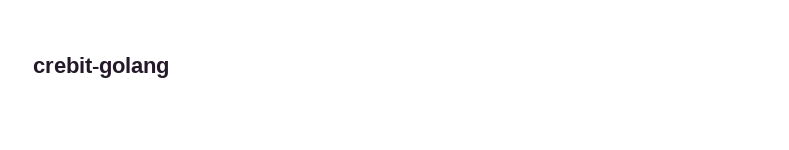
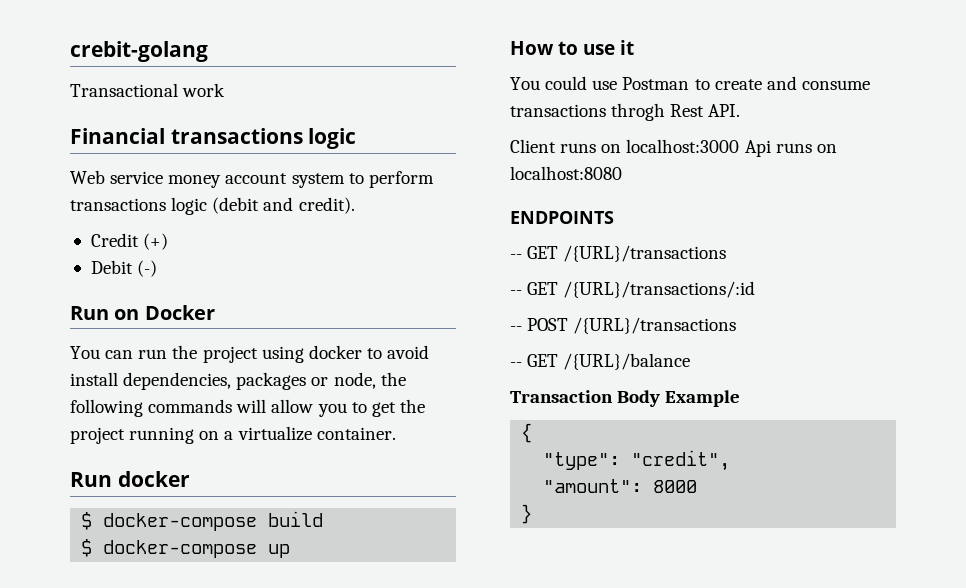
+ Transactional work
+ Financial transactions logic
+ Web service money account system to perform transactions logic (debit and credit).
+ Credit (+)
+ Debit (-)
+ Run on Docker
+ You can run the project using docker to avoid install dependencies, packages or node, the following commands will allow you to get the project running on a virtualize container.
+ Run docker
+ $ docker-compose build
+ $ docker-compose up
+ How to use it
+ You could use Postman to create and consume transactions throgh Rest API.
+ Client runs on localhost:3000 Api runs on localhost:8080
+ ENDPOINTS
+ -- GET /{URL}/transactions
+ -- GET /{URL}/transactions/:id
+ -- POST /{URL}/transactions
+ -- GET /{URL}/balance
+ Transaction Body Example
+ {
+ "type": "credit",
+ "amount": 8000
+ }

